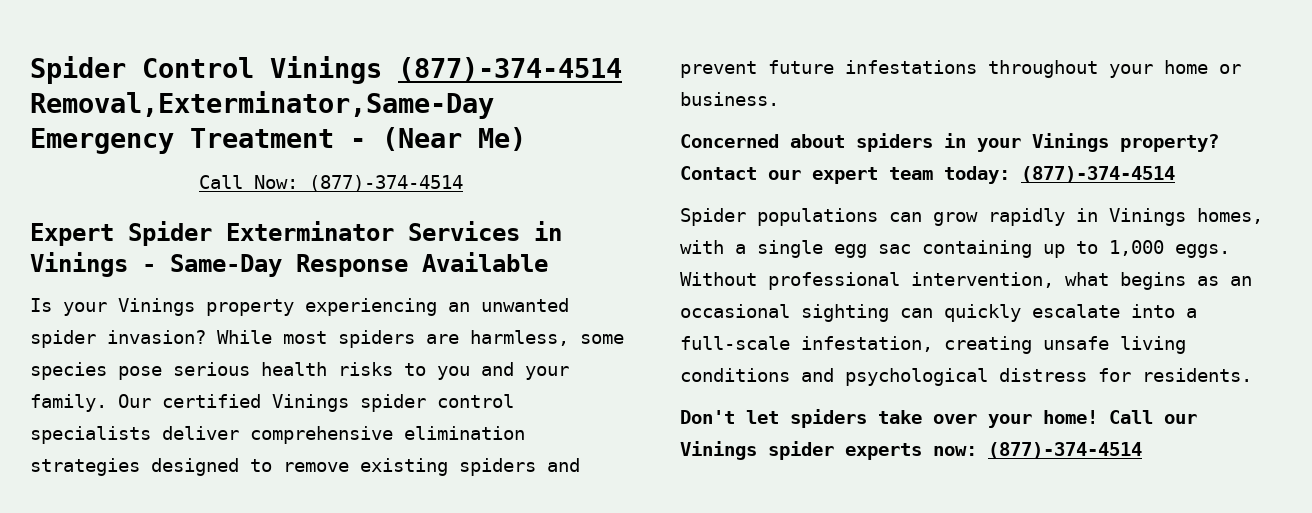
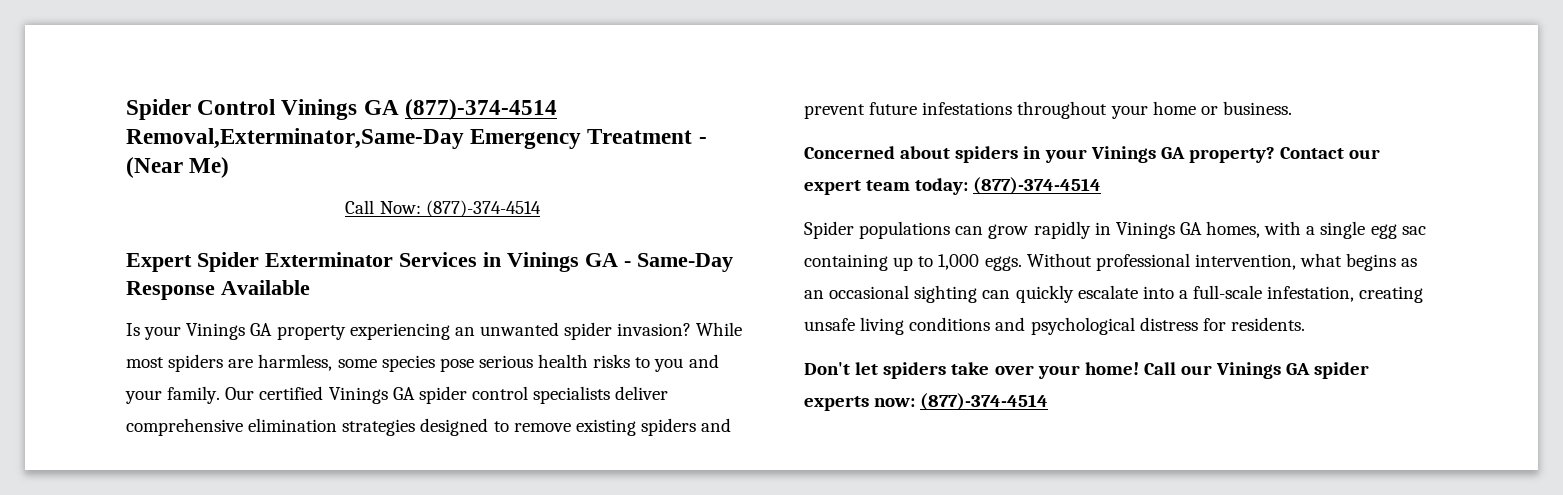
- Spider Control Vinings (877)-374-4514 Removal,Exterminator,Same-Day Emergency Treatment - (Near Me)
+ Spider Control Vinings GA (877)-374-4514 Removal,Exterminator,Same-Day Emergency Treatment - (Near Me)
- Expert Spider Exterminator Services in Vinings - Same-Day Response Available
+ Expert Spider Exterminator Services in Vinings GA - Same-Day Response Available
- Is your Vinings property experiencing an unwanted spider invasion?
+ Is your Vinings GA property experiencing an unwanted spider invasion?
- Our certified Vinings spider control specialists deliver comprehensive elimination strategies designed to remove existing spiders and prevent future infestations throughout your home or business.
+ Our certified Vinings GA spider control specialists deliver comprehensive elimination strategies designed to remove existing spiders and prevent future infestations throughout your home or business.
- Concerned about spiders in your Vinings property?
+ Concerned about spiders in your Vinings GA property?
- Spider populations can grow rapidly in Vinings homes, with a single egg sac containing up to 1,000 eggs.
+ Spider populations can grow rapidly in Vinings GA homes, with a single egg sac containing up to 1,000 eggs.
- Call our Vinings spider experts now: (877)-374-4514
+ Call our Vinings GA spider experts now: (877)-374-4514

